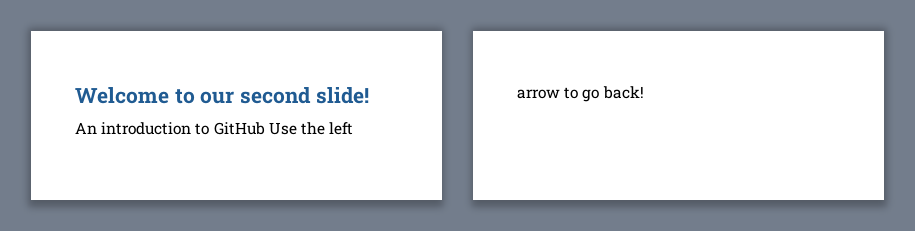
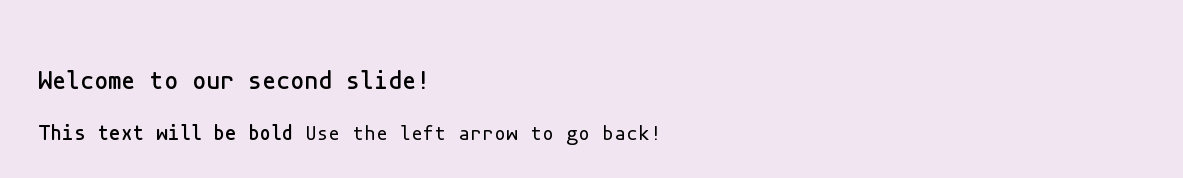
- An introduction to GitHub Use the left arrow to go back!
+ This text will be bold Use the left arrow to go back!

